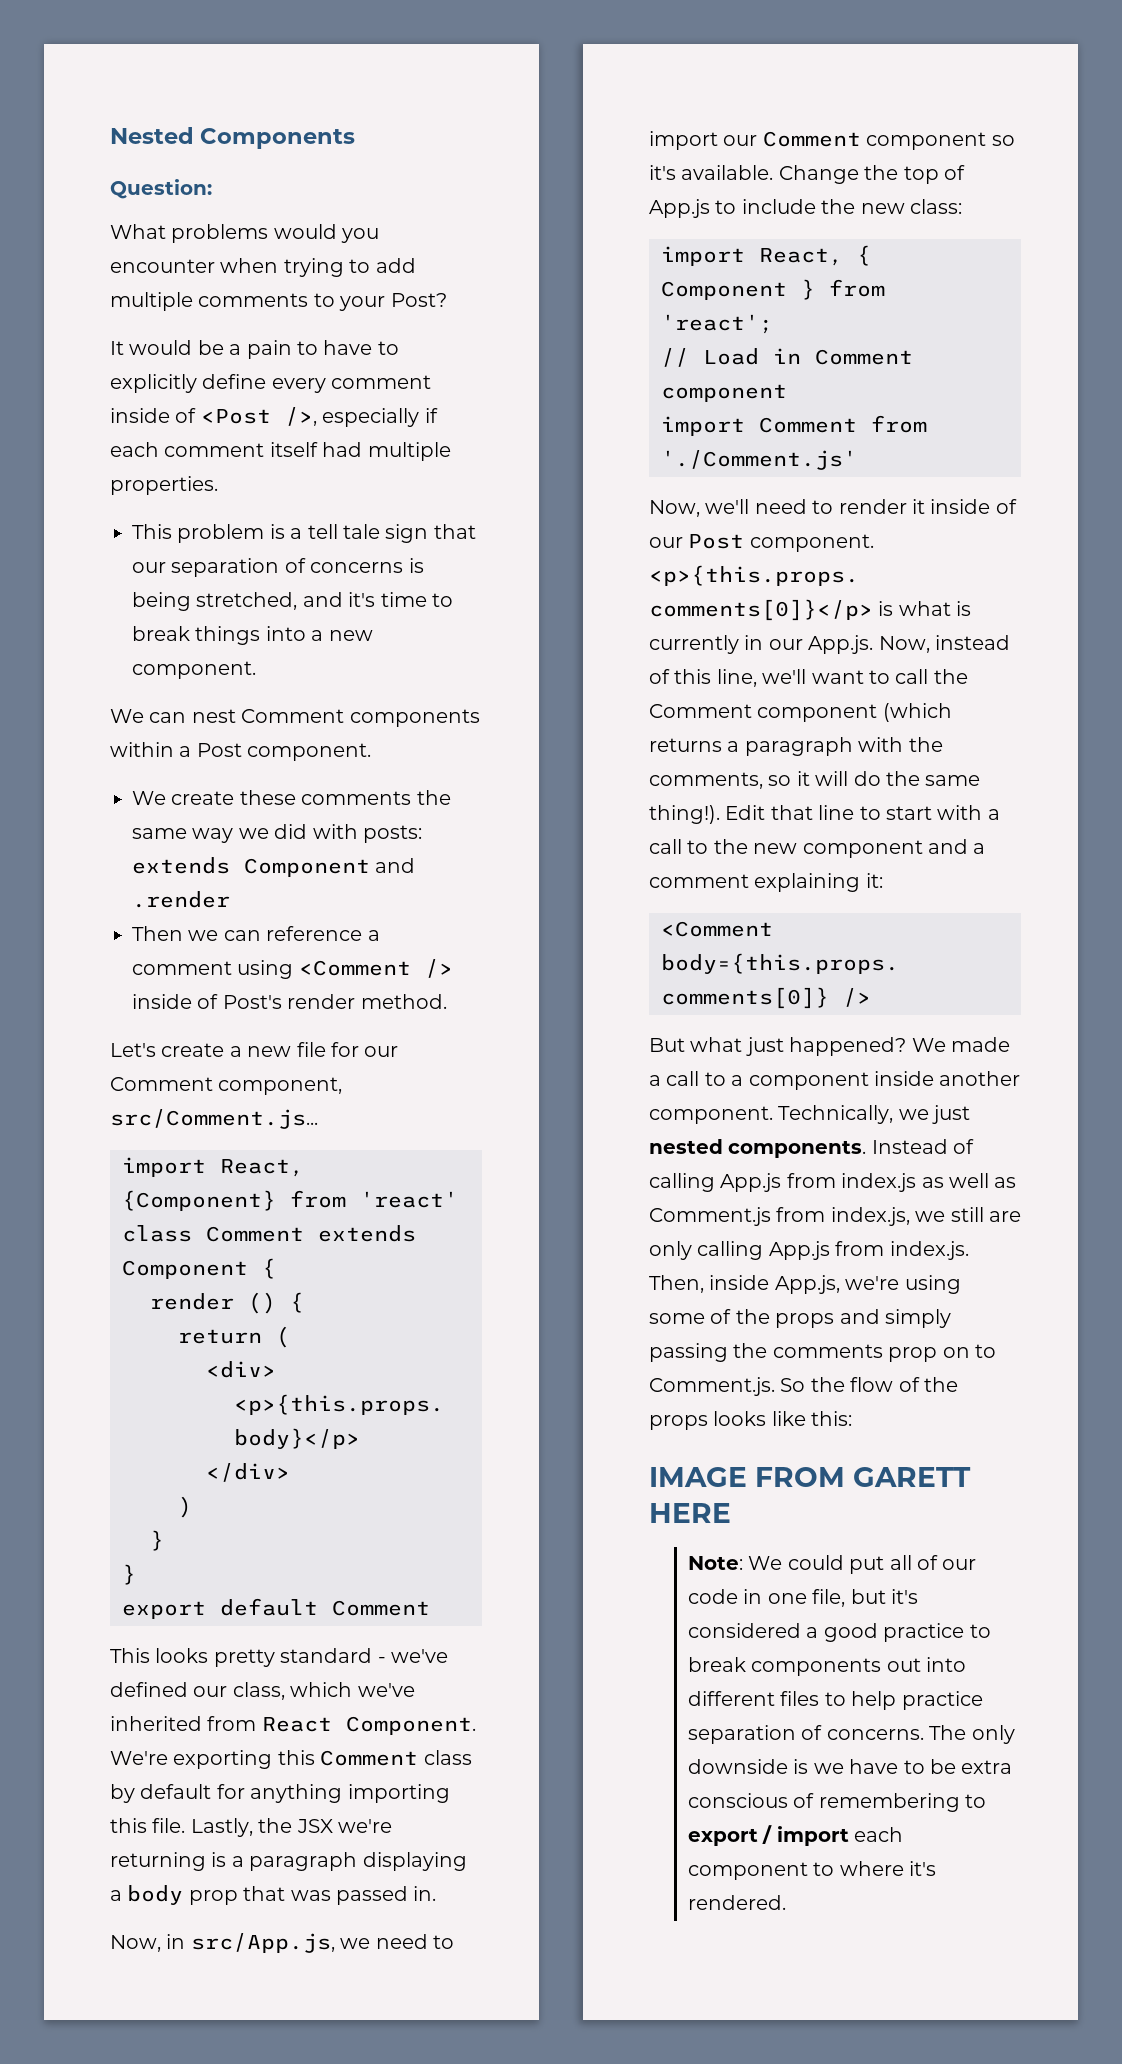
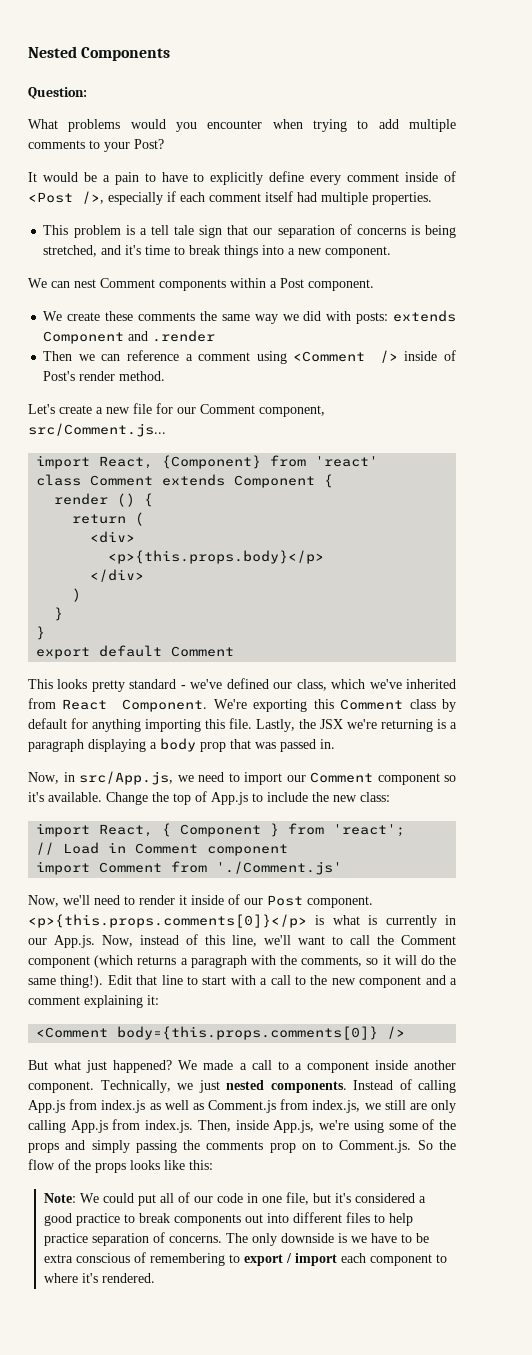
- IMAGE FROM GARETT HERE

